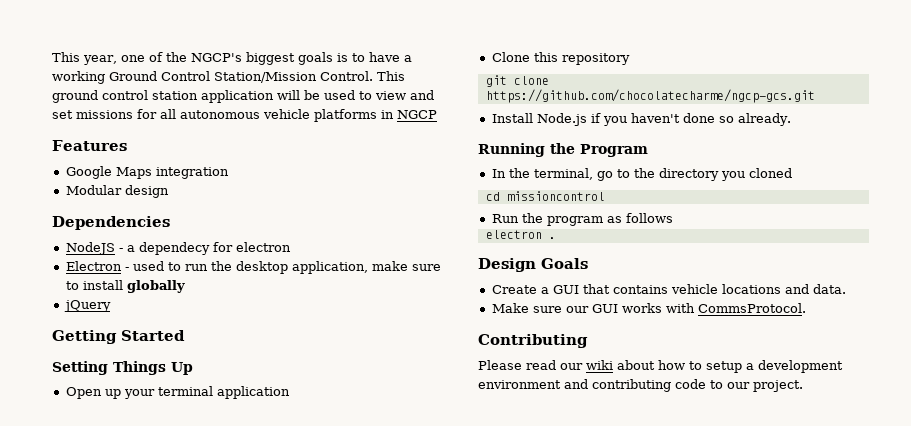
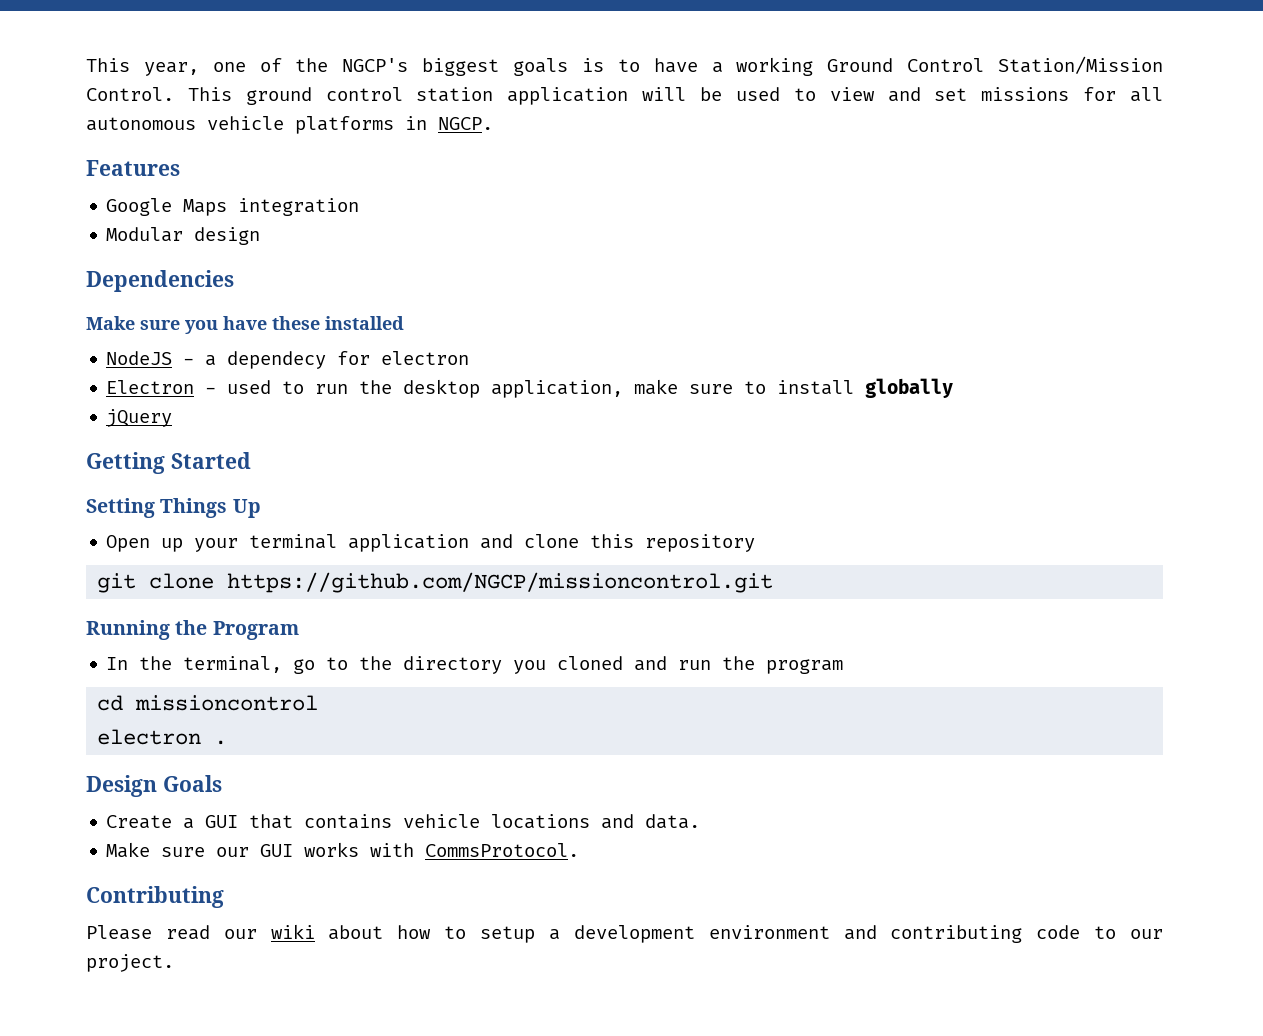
- This ground control station application will be used to view and set missions for all autonomous vehicle platforms in NGCP
+ This ground control station application will be used to view and set missions for all autonomous vehicle platforms in NGCP.
+ Make sure you have these installed
- Open up your terminal application
- Clone this repository
+ Open up your terminal application and clone this repository
- git clone https://github.com/chocolatecharme/ngcp-gcs.git
- Install Node.js if you haven't done so already.
+ git clone https://github.com/NGCP/missioncontrol.git
- In the terminal, go to the directory you cloned
+ In the terminal, go to the directory you cloned and run the program
  cd missioncontrol
- Run the program as follows

